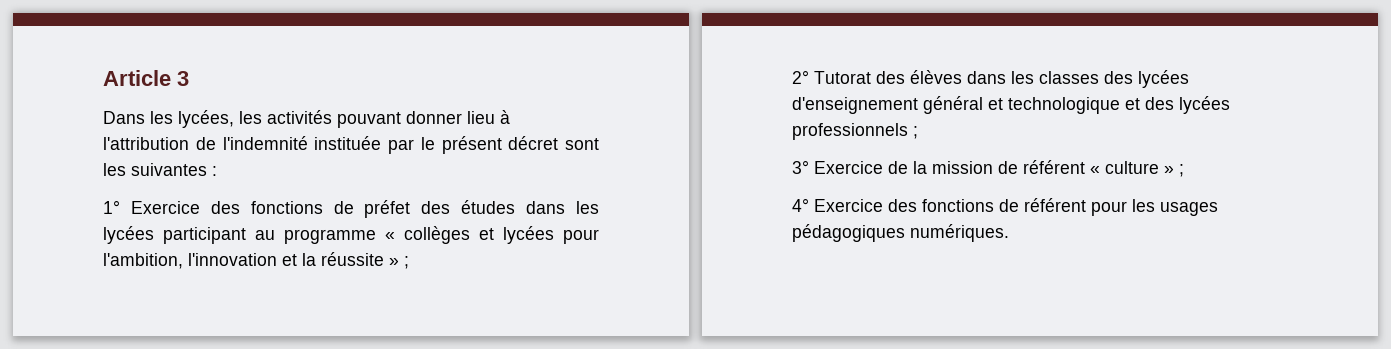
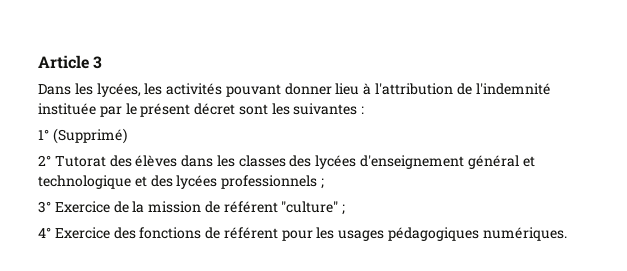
- 1° Exercice des fonctions de préfet des études dans les lycées participant au programme « collèges et lycées pour l'ambition, l'innovation et la réussite » ;
+ 1° (Supprimé)
- 3° Exercice de la mission de référent « culture » ;
+ 3° Exercice de la mission de référent "culture" ;

